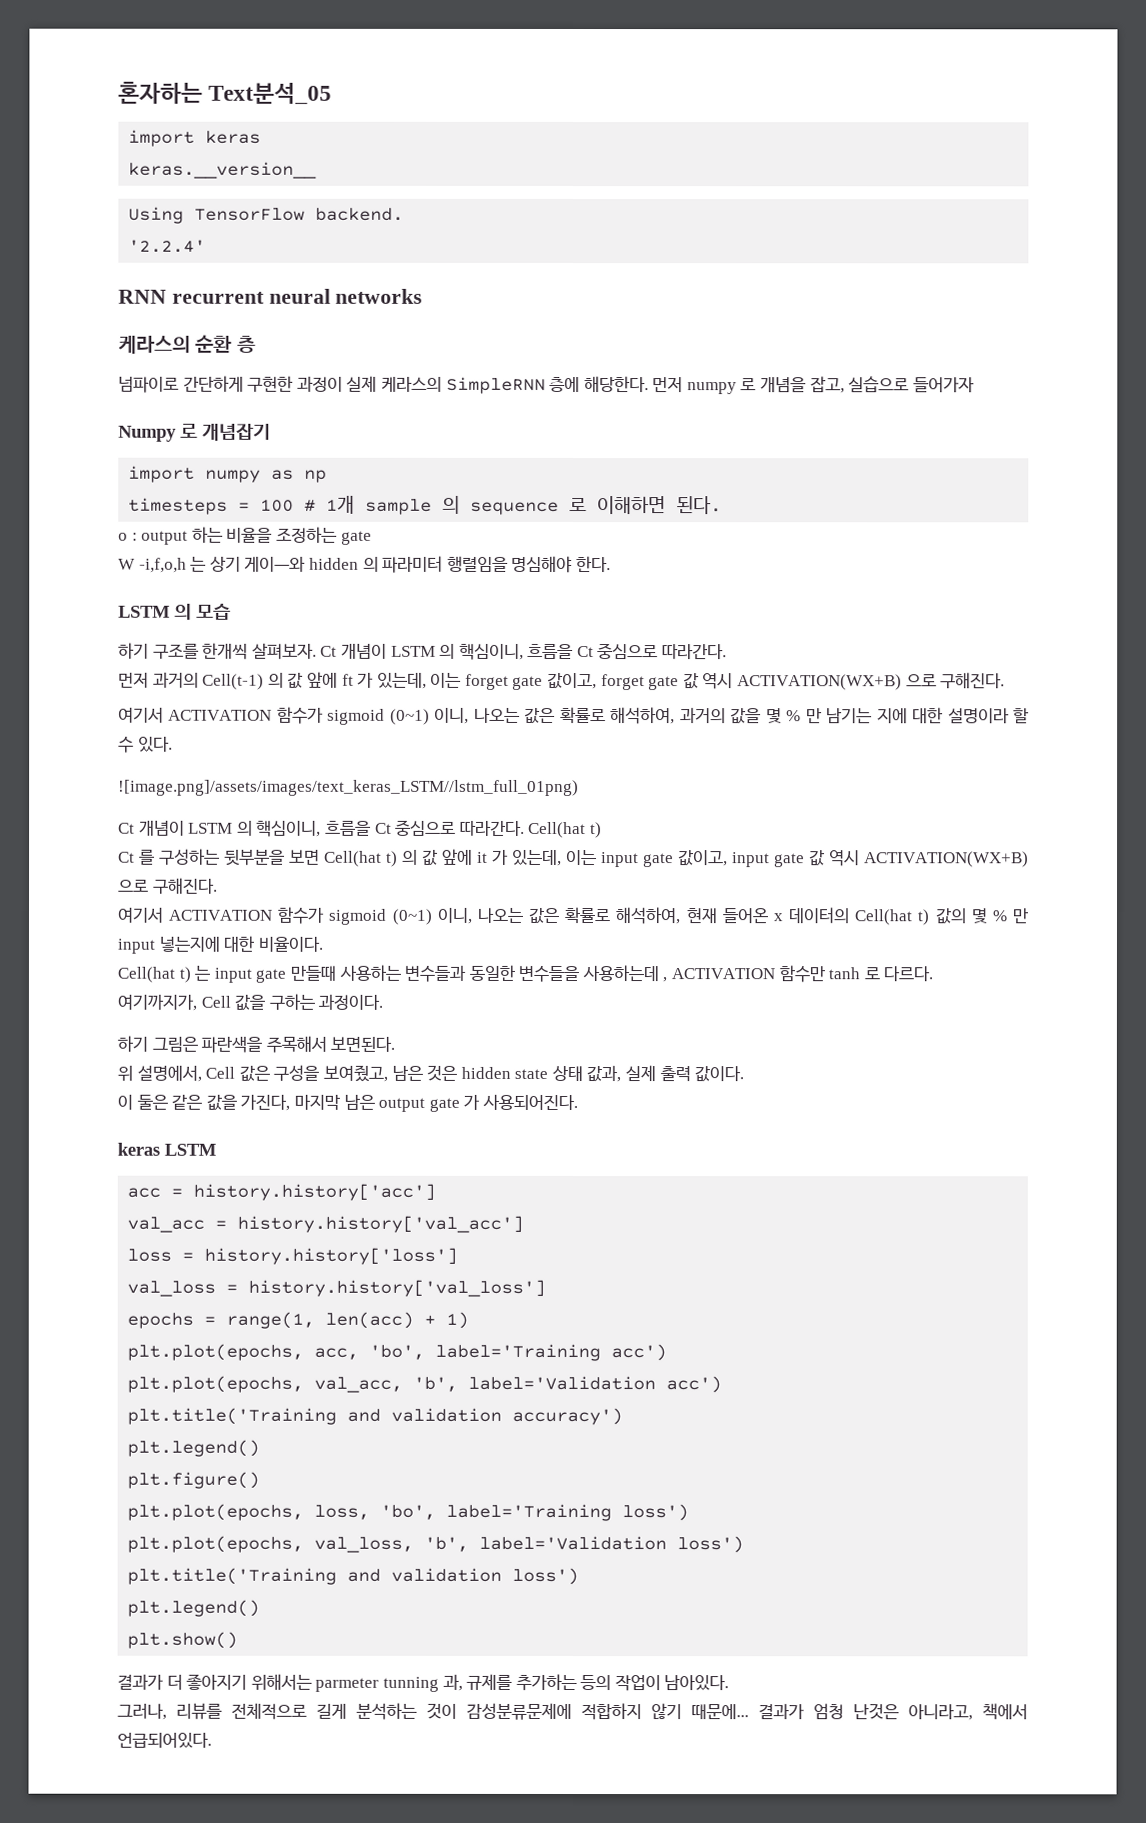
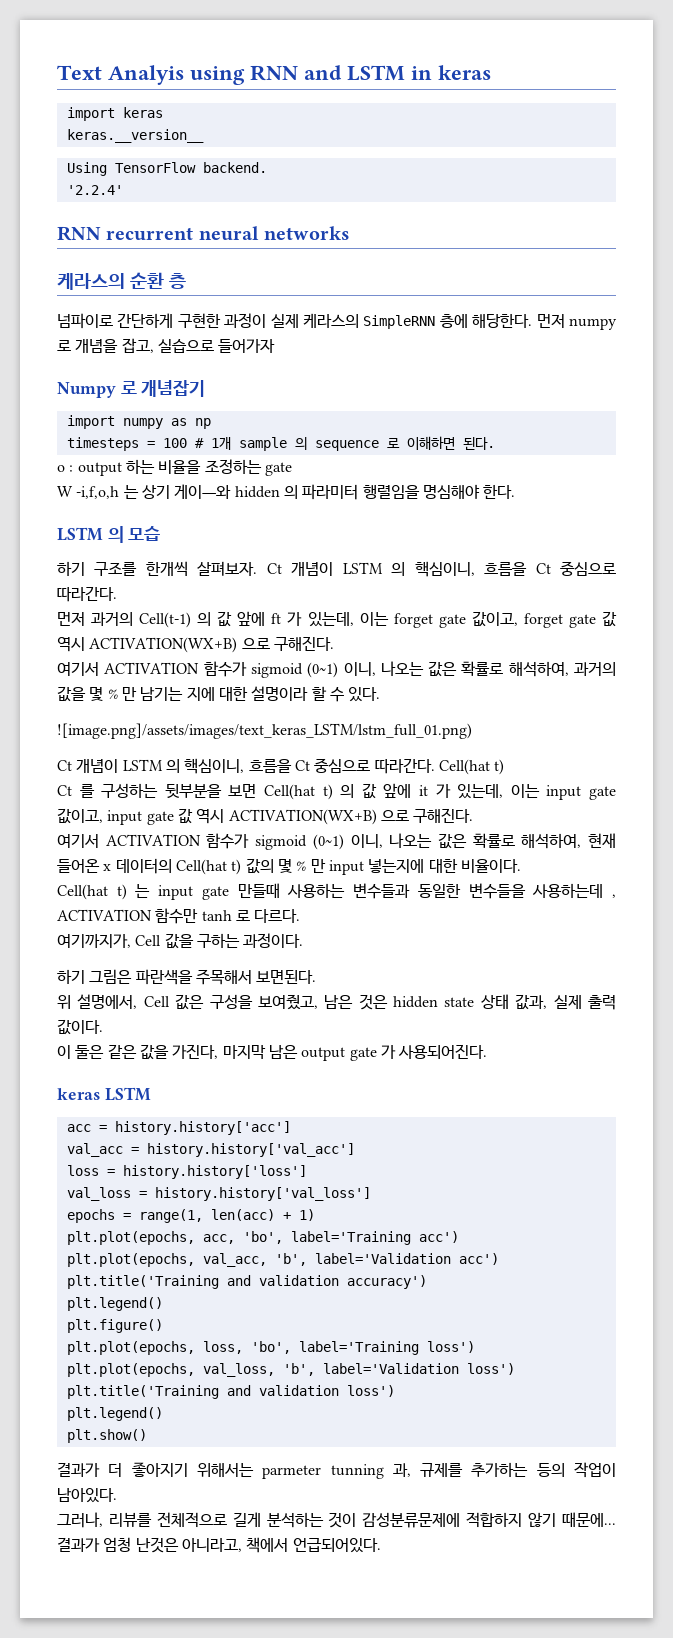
- 혼자하는 Text분석_05
+ Text Analyis using RNN and LSTM in keras
- ![image.png]/assets/images/text_keras_LSTM//lstm_full_01png)
+ ![image.png]/assets/images/text_keras_LSTM/lstm_full_01.png)

